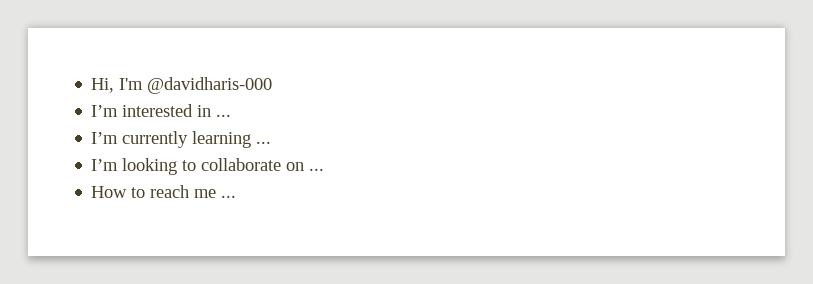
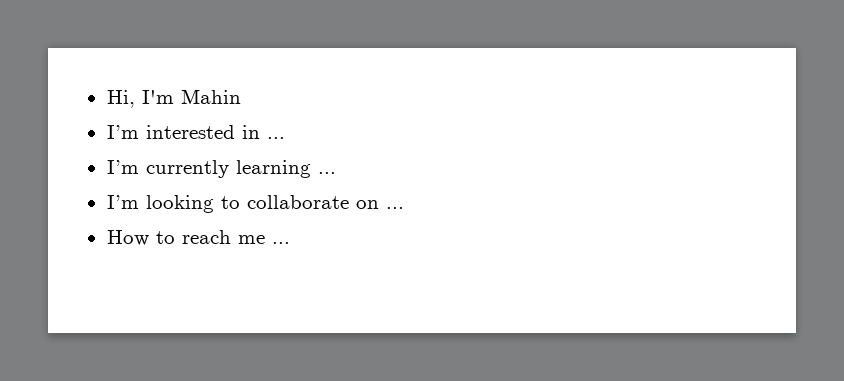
- Hi, I'm @davidharis-000
+ Hi, I'm Mahin

